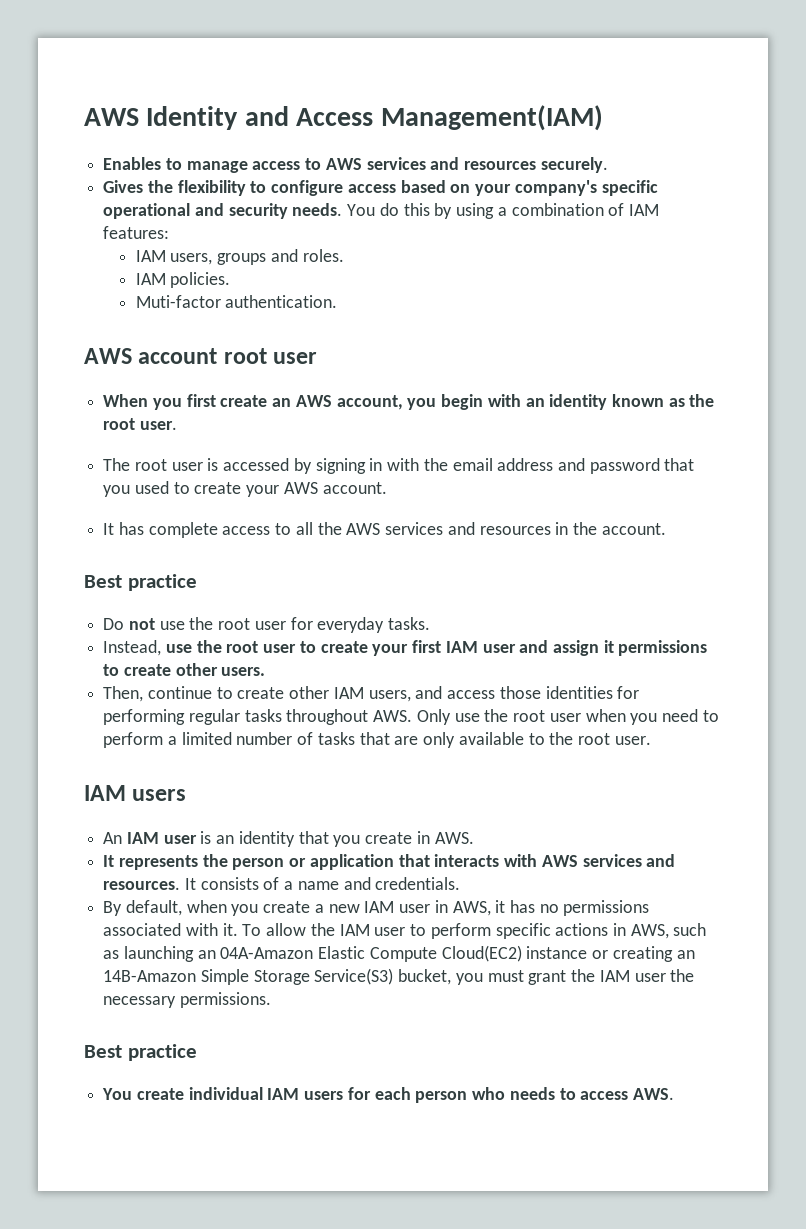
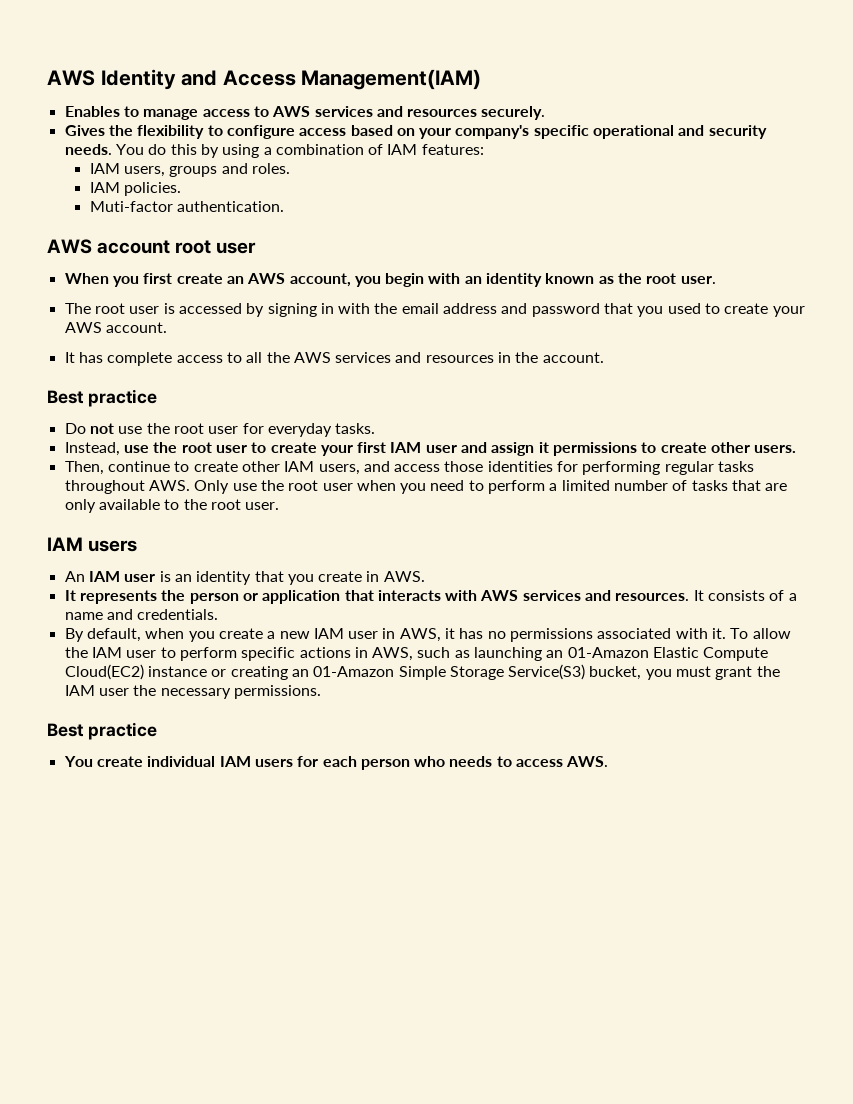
- To allow the IAM user to perform specific actions in AWS, such as launching an 04A-Amazon Elastic Compute Cloud(EC2) instance or creating an 14B-Amazon Simple Storage Service(S3) bucket, you must grant the IAM user the necessary permissions.
+ To allow the IAM user to perform specific actions in AWS, such as launching an 01-Amazon Elastic Compute Cloud(EC2) instance or creating an 01-Amazon Simple Storage Service(S3) bucket, you must grant the IAM user the necessary permissions.

